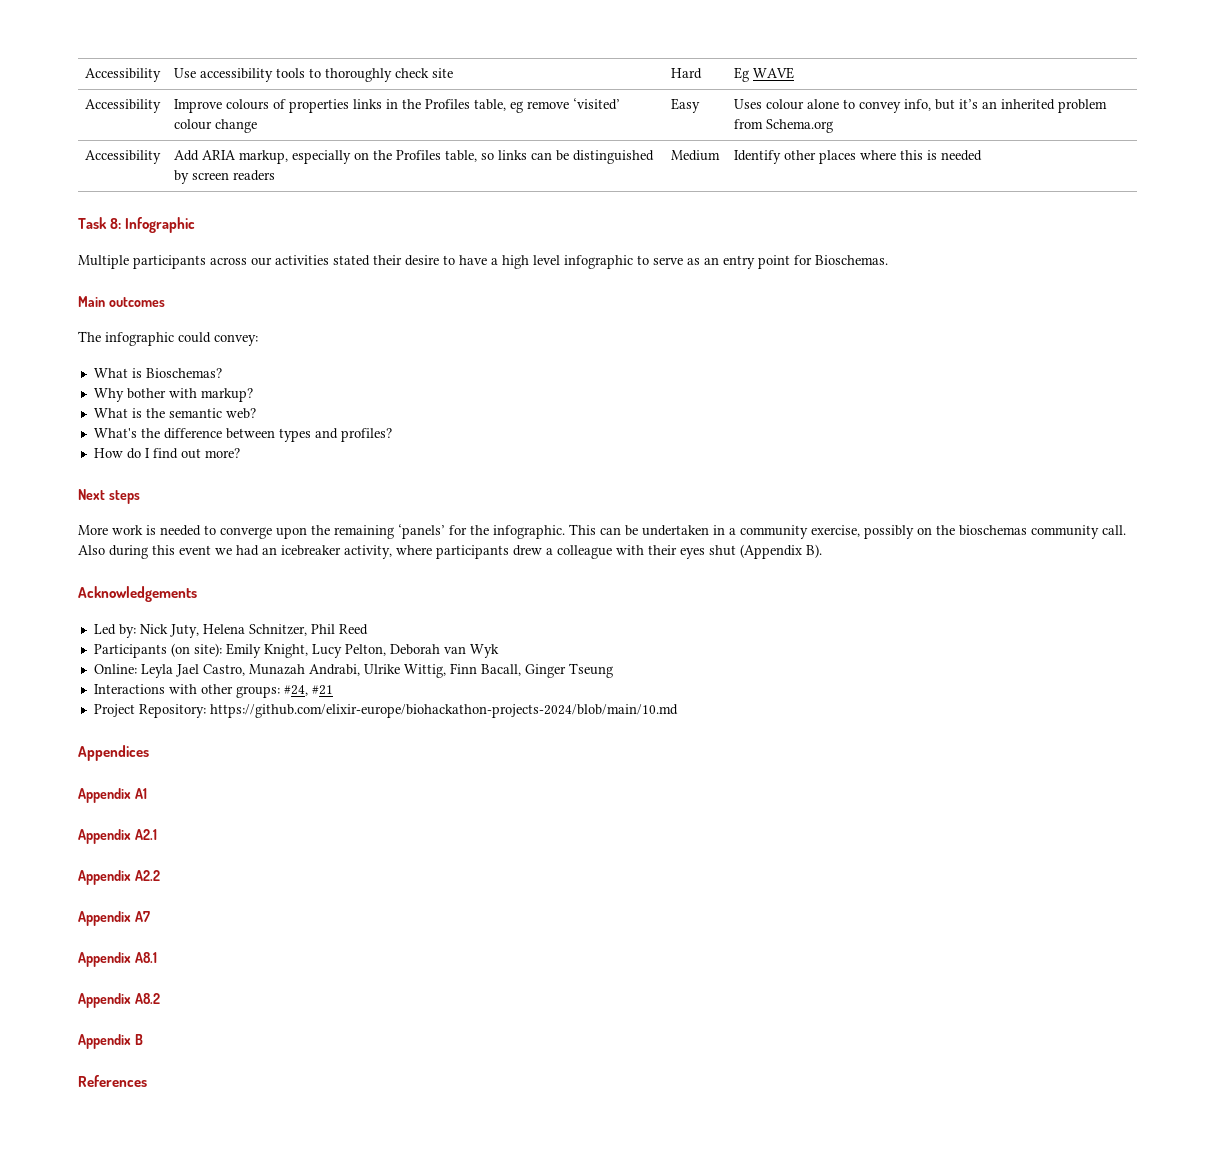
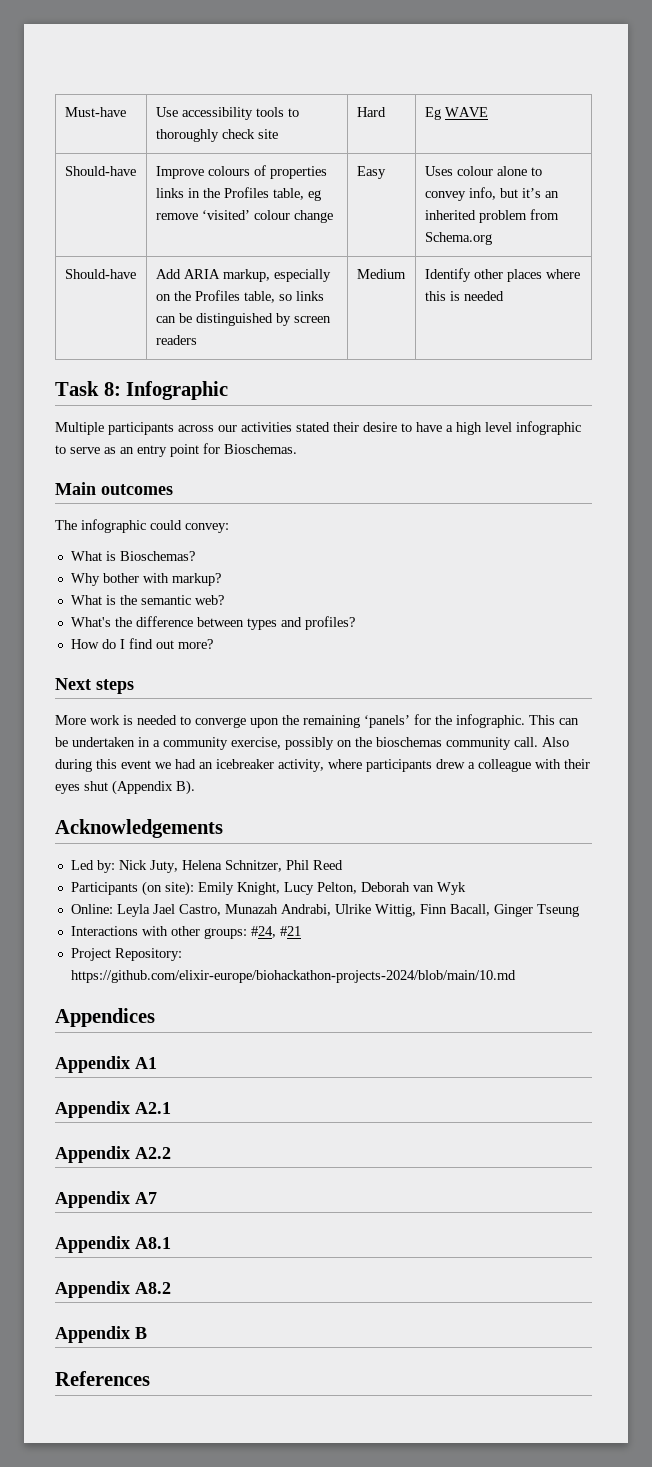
- Accessibility | Use accessibility tools to thoroughly check site | Hard | Eg WAVE
+ Must-have | Use accessibility tools to thoroughly check site | Hard | Eg WAVE
- Accessibility | Improve colours of properties links in the Profiles table, eg remove ‘visited’ colour change | Easy | Uses colour alone to convey info, but it’s an inherited problem from Schema.org
+ Should-have | Improve colours of properties links in the Profiles table, eg remove ‘visited’ colour change | Easy | Uses colour alone to convey info, but it’s an inherited problem from Schema.org
- Accessibility | Add ARIA markup, especially on the Profiles table, so links can be distinguished by screen readers | Medium | Identify other places where this is needed
+ Should-have | Add ARIA markup, especially on the Profiles table, so links can be distinguished by screen readers | Medium | Identify other places where this is needed

